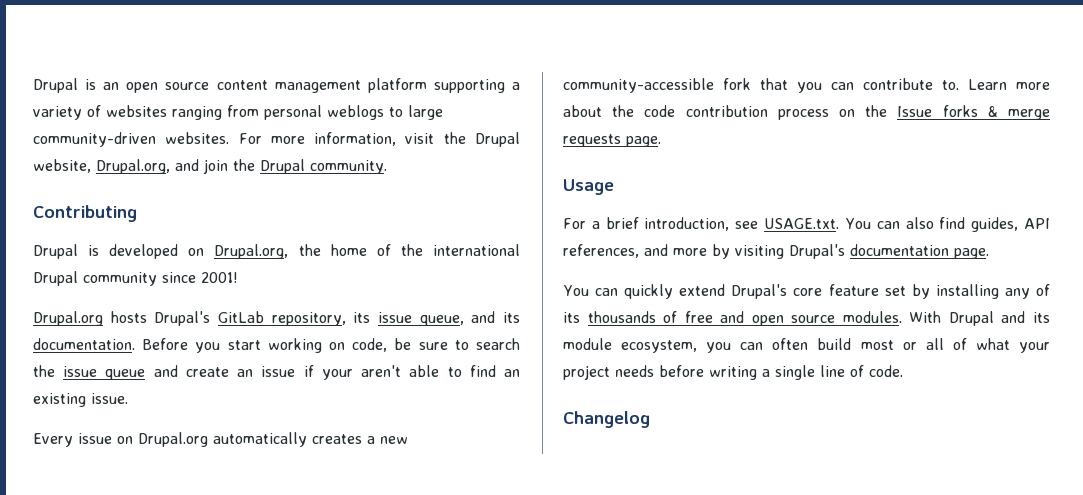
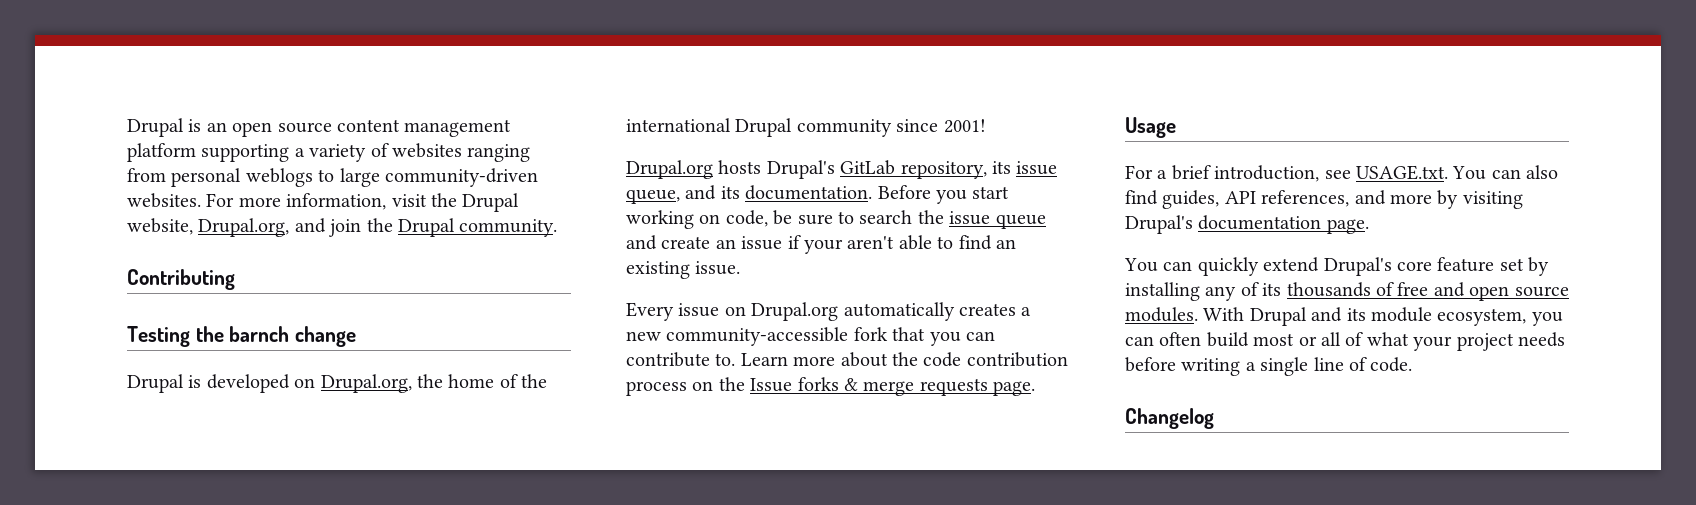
+ Testing the barnch change

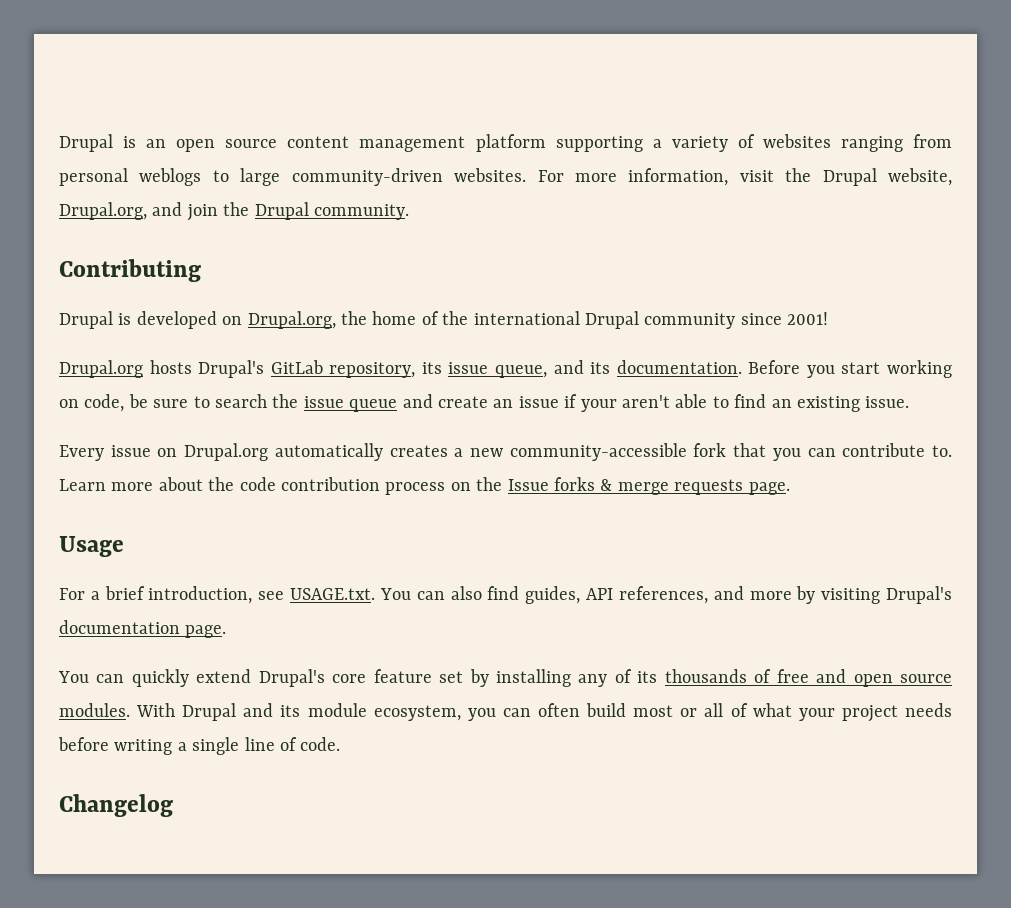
- Testing the barnch change

